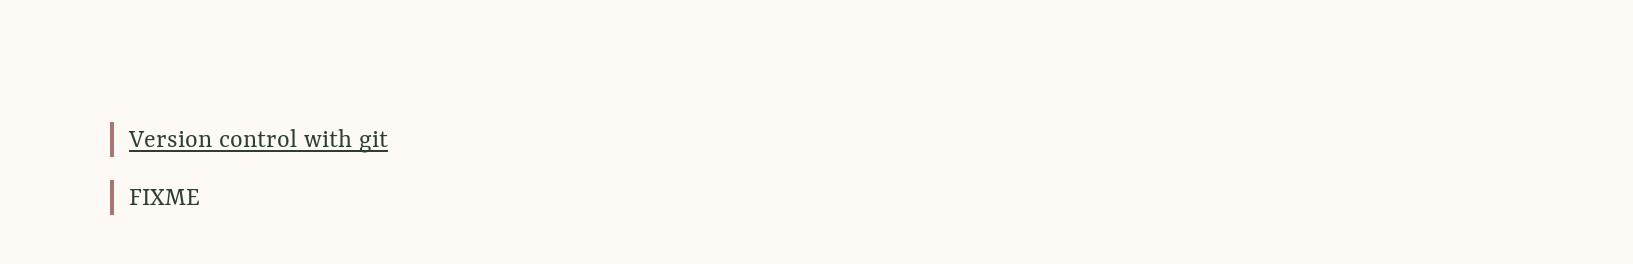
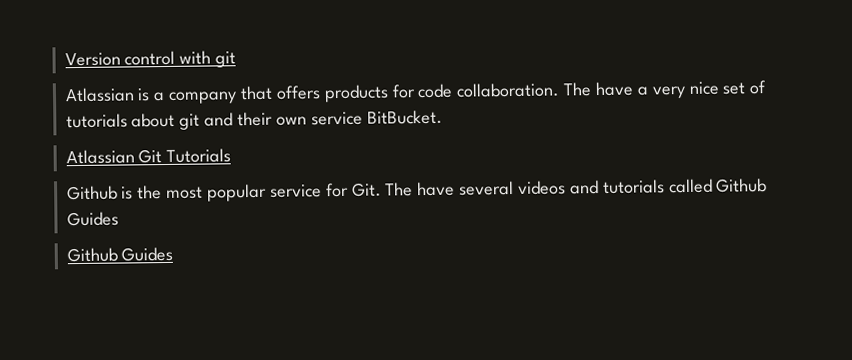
- FIXME
+ Atlassian is a company that offers products for code collaboration. The have a very nice set of tutorials about git and their own service BitBucket.
+ Atlassian Git Tutorials
+ Github is the most popular service for Git. The have several videos and tutorials called Github Guides
+ Github Guides

